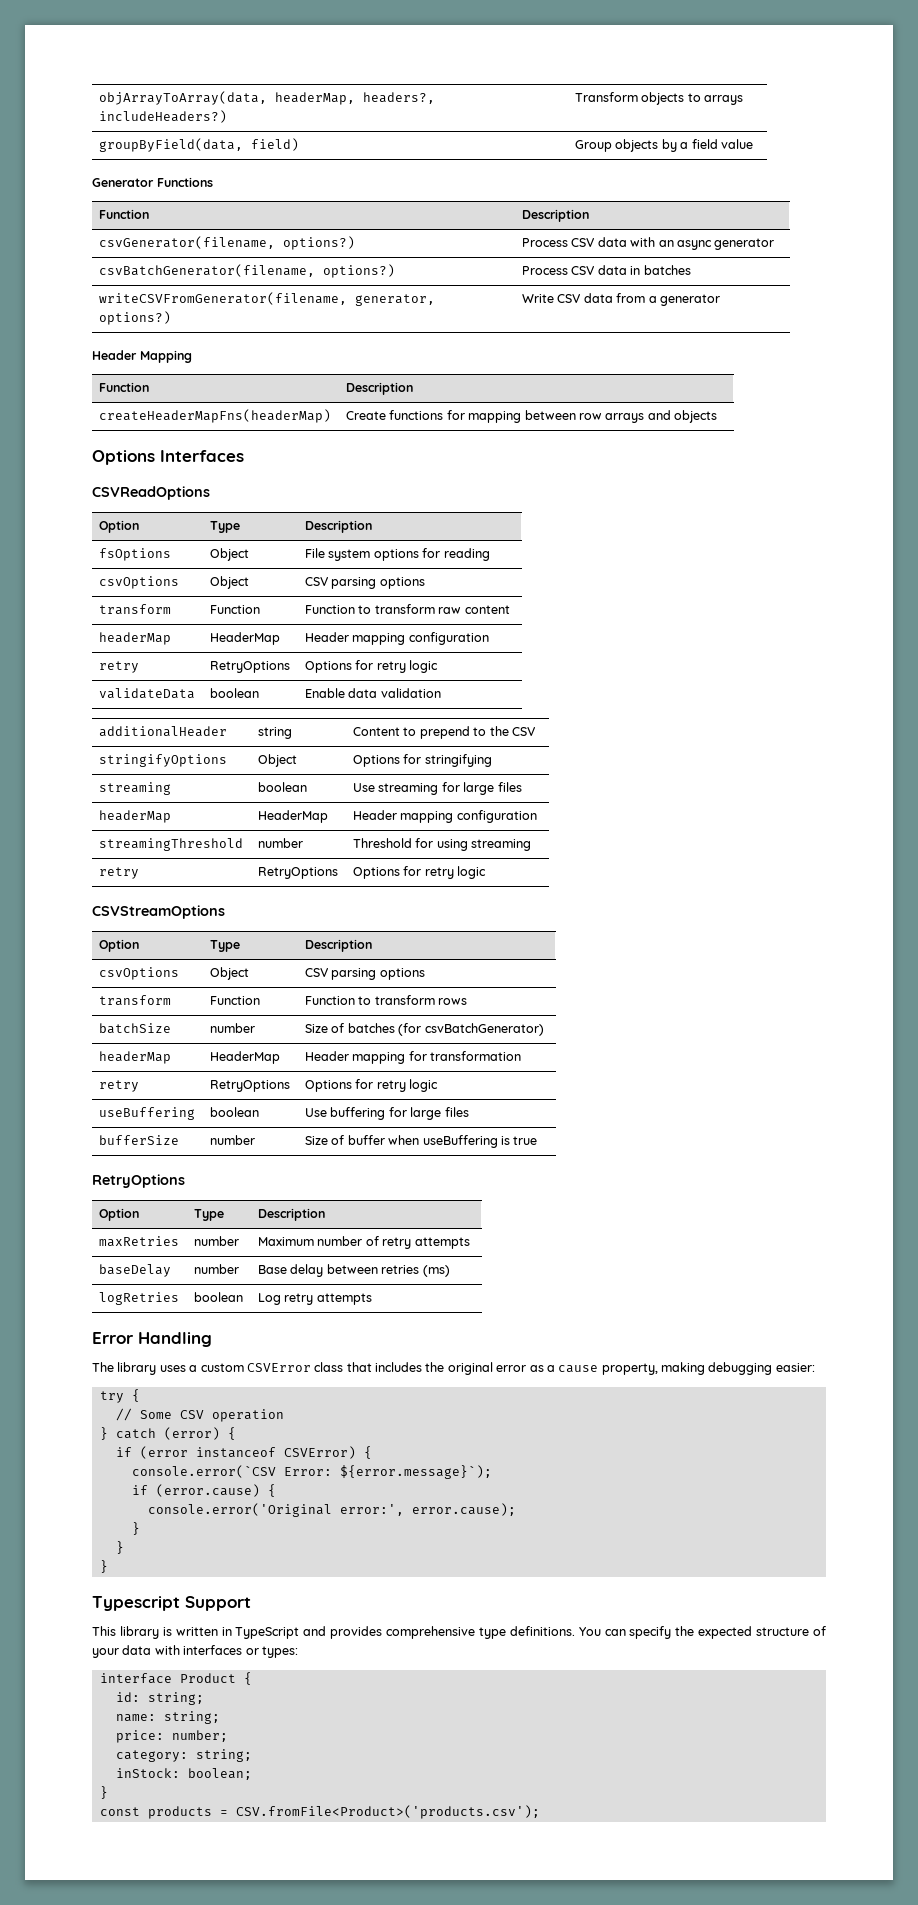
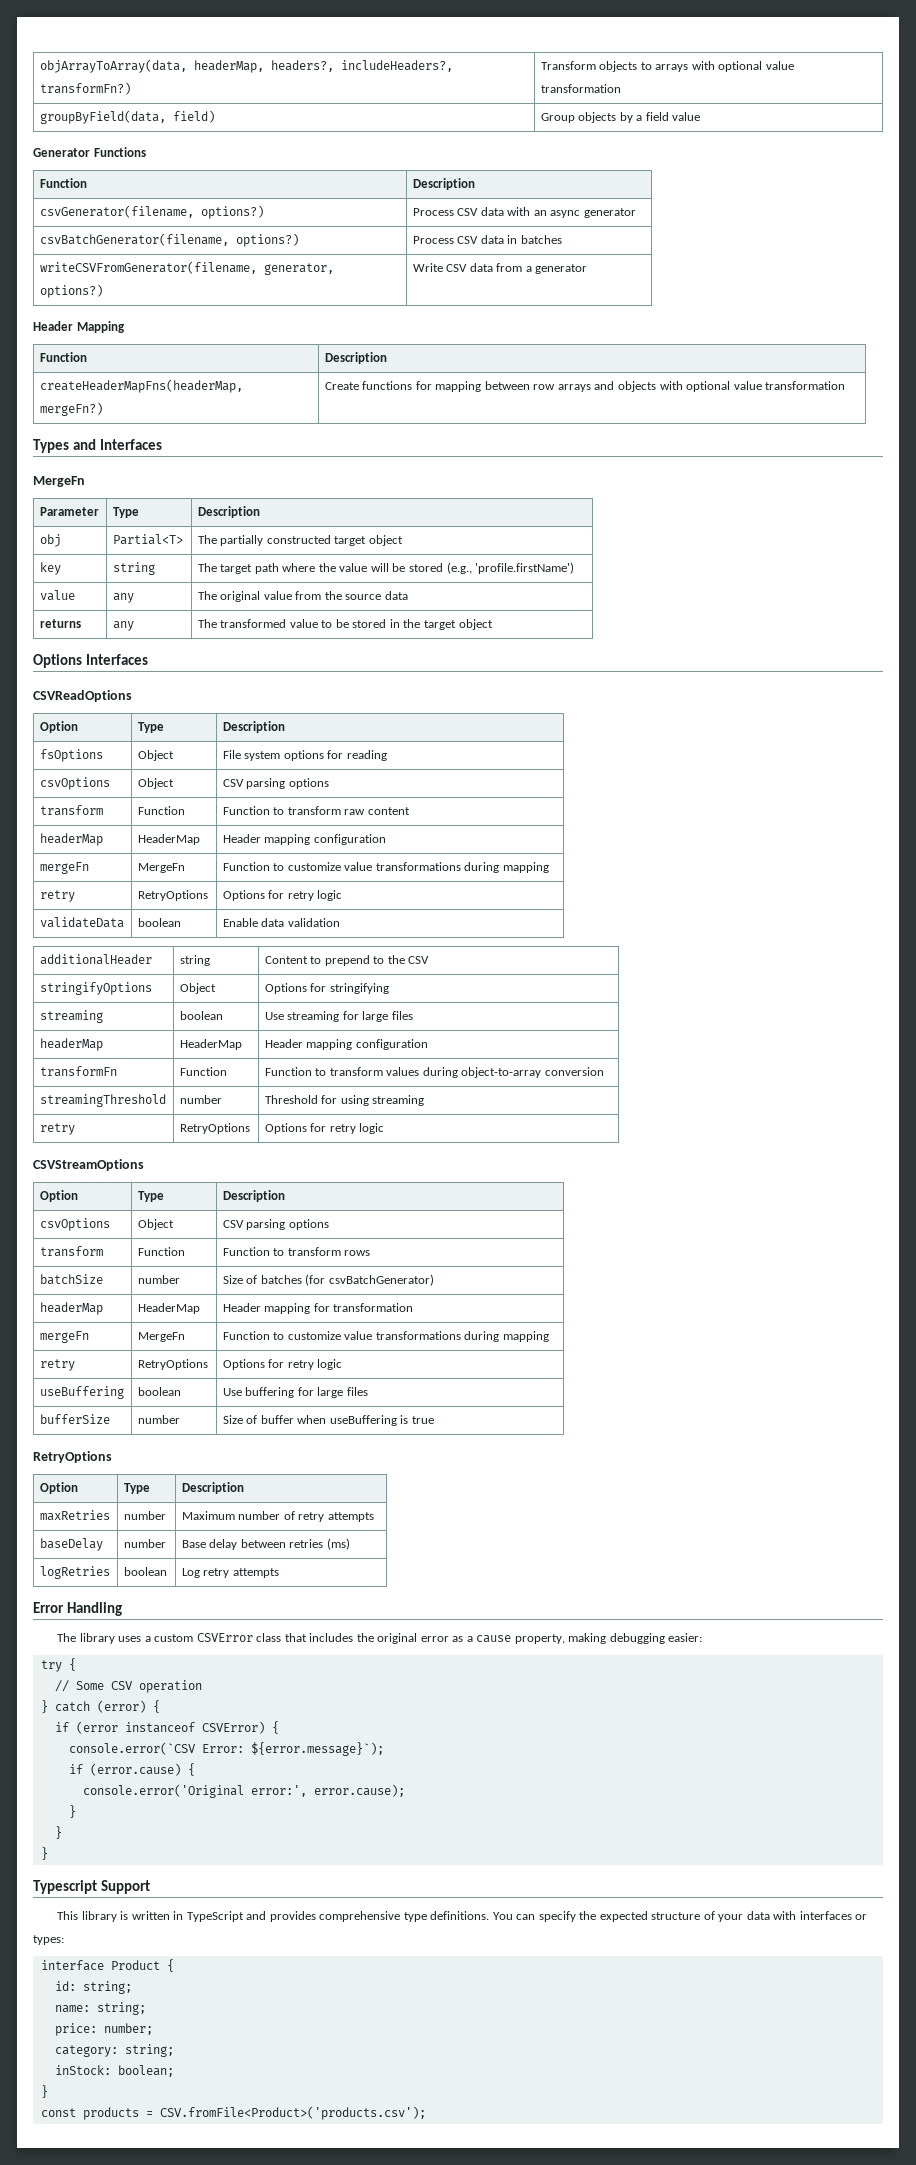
- objArrayToArray(data, headerMap, headers?, includeHeaders?) | Transform objects to arrays
+ objArrayToArray(data, headerMap, headers?, includeHeaders?, transformFn?) | Transform objects to arrays with optional value transformation
- createHeaderMapFns(headerMap) | Create functions for mapping between row arrays and objects
+ createHeaderMapFns(headerMap, mergeFn?) | Create functions for mapping between row arrays and objects with optional value transformation
+ Types and Interfaces
+ MergeFn
+ Parameter | Type | Description
+ obj | Partial<T> | The partially constructed target object
+ key | string | The target path where the value will be stored (e.g., 'profile.firstName')
+ value | any | The original value from the source data
+ returns | any | The transformed value to be stored in the target object
  transform | Function | Function to transform raw content
  headerMap | HeaderMap | Header mapping configuration
+ mergeFn | MergeFn | Function to customize value transformations during mapping
+ transformFn | Function | Function to transform values during object-to-array conversion
  headerMap | HeaderMap | Header mapping for transformation
+ mergeFn | MergeFn | Function to customize value transformations during mapping

